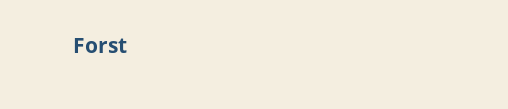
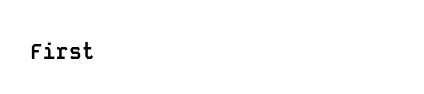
- Forst
+ First

